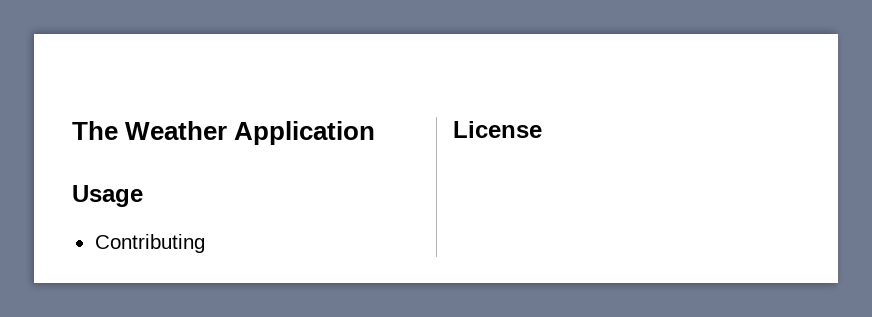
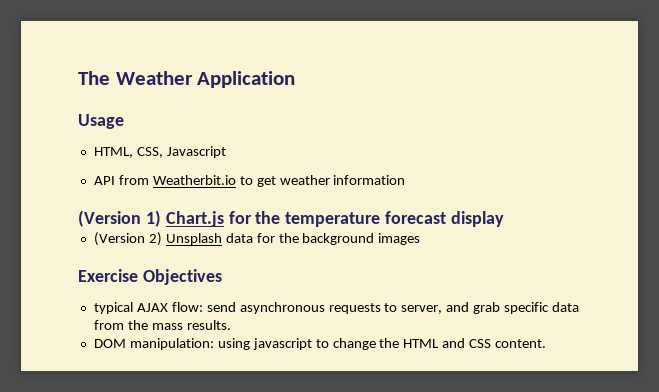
- Contributing
- License
+ HTML, CSS, Javascript
+ API from Weatherbit.io to get weather information
+ (Version 1) Chart.js for the temperature forecast display
+ (Version 2) Unsplash data for the background images
+ Exercise Objectives
+ typical AJAX flow: send asynchronous requests to server, and grab specific data from the mass results.
+ DOM manipulation: using javascript to change the HTML and CSS content.

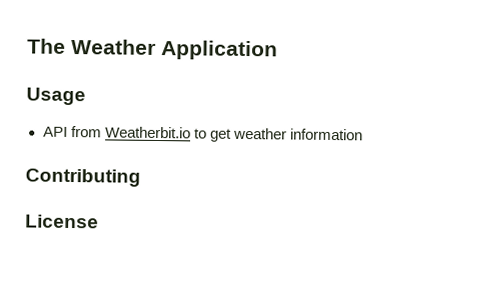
- HTML, CSS, Javascript
- (Version 1) Chart.js for the temperature forecast display
- (Version 2) Unsplash data for the background images
- Exercise Objectives
- typical AJAX flow: send asynchronous requests to server, and grab specific data from the mass results.
- DOM manipulation: using javascript to change the HTML and CSS content.
+ Contributing
+ License

